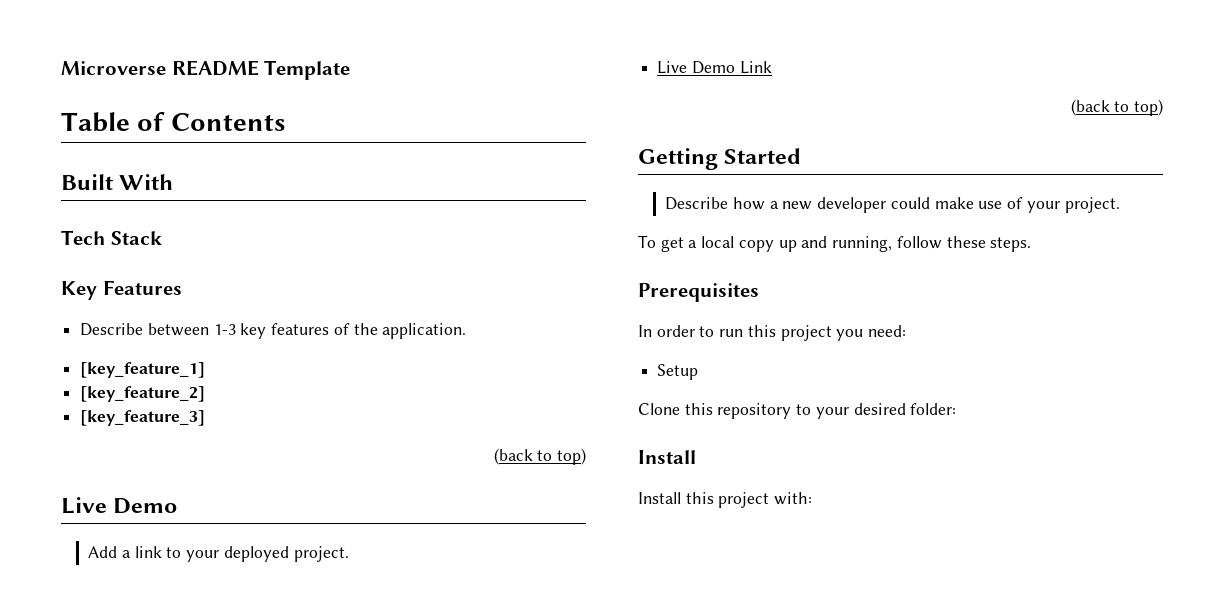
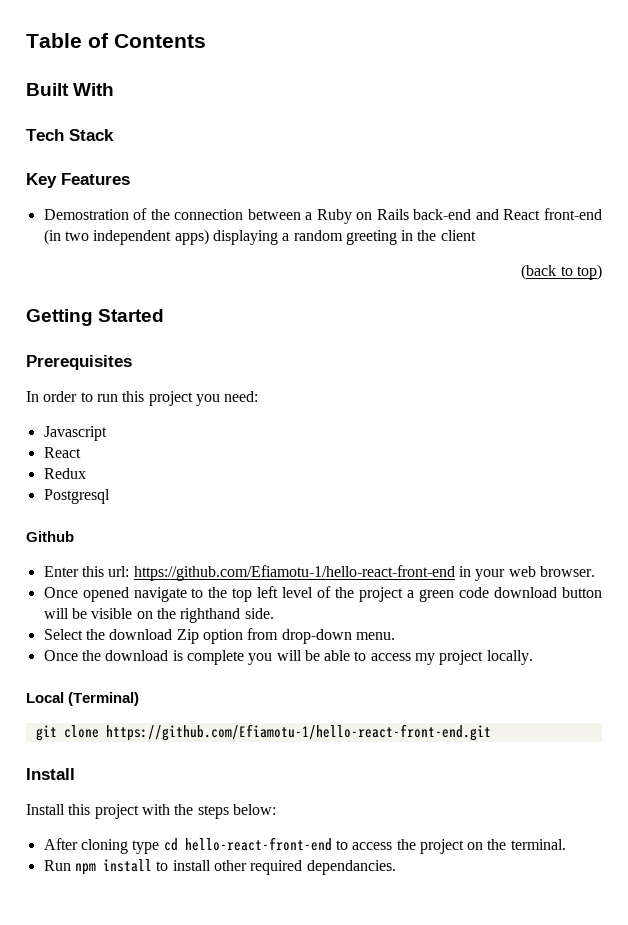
- Microverse README Template
- Describe between 1-3 key features of the application.
- [key_feature_1]
- [key_feature_2]
- [key_feature_3]
- (back to top)
- Live Demo
- Add a link to your deployed project.
- Live Demo Link
+ Demostration of the connection between a Ruby on Rails back-end and React front-end (in two independent apps) displaying a random greeting in the client
- Describe how a new developer could make use of your project.
- To get a local copy up and running, follow these steps.
- Setup
- Clone this repository to your desired folder:
+ Javascript
+ React
+ Redux
+ Postgresql
+ Github
+ Enter this url: https://github.com/Efiamotu-1/hello-react-front-end in your web browser.
+ Once opened navigate to the top left level of the project a green code download button will be visible on the righthand side.
+ Select the download Zip option from drop-down menu.
+ Once the download is complete you will be able to access my project locally.
+ Local (Terminal)
+ git clone https://github.com/Efiamotu-1/hello-react-front-end.git
  Install
- Install this project with:
+ Install this project with the steps below:
+ After cloning type cd hello-react-front-end to access the project on the terminal.
+ Run npm install to install other required dependancies.

